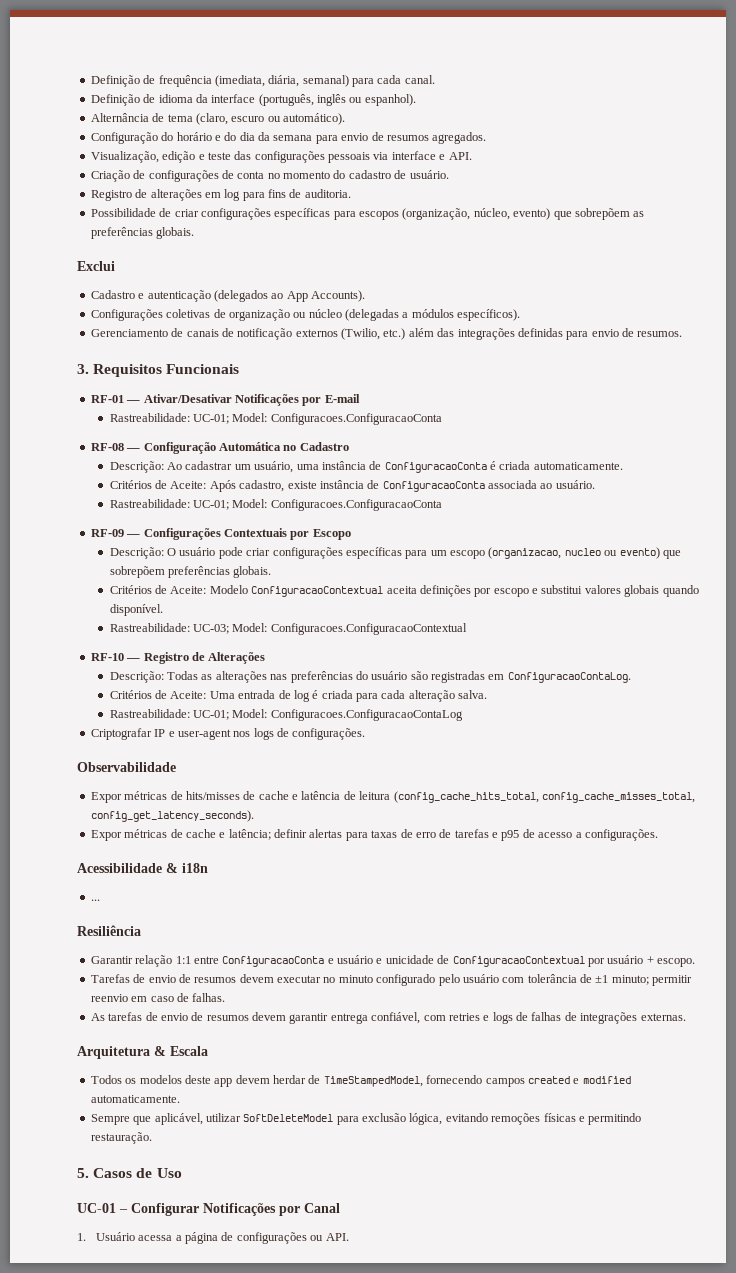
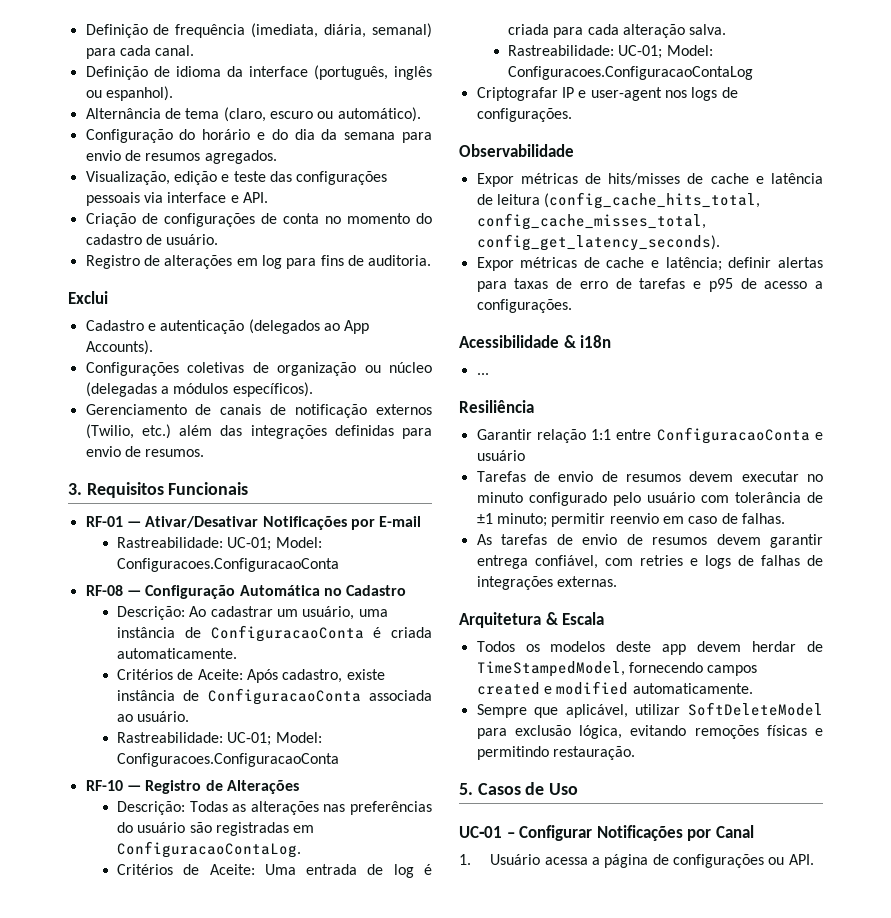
- Possibilidade de criar configurações específicas para escopos (organização, núcleo, evento) que sobrepõem as preferências globais.
- RF-09 — Configurações Contextuais por Escopo
- Descrição: O usuário pode criar configurações específicas para um escopo (organizacao, nucleo ou evento) que sobrepõem preferências globais.
- Critérios de Aceite: Modelo ConfiguracaoContextual aceita definições por escopo e substitui valores globais quando disponível.
- Rastreabilidade: UC-03; Model: Configuracoes.ConfiguracaoContextual
- Garantir relação 1:1 entre ConfiguracaoConta e usuário e unicidade de ConfiguracaoContextual por usuário + escopo.
+ Garantir relação 1:1 entre ConfiguracaoConta e usuário

